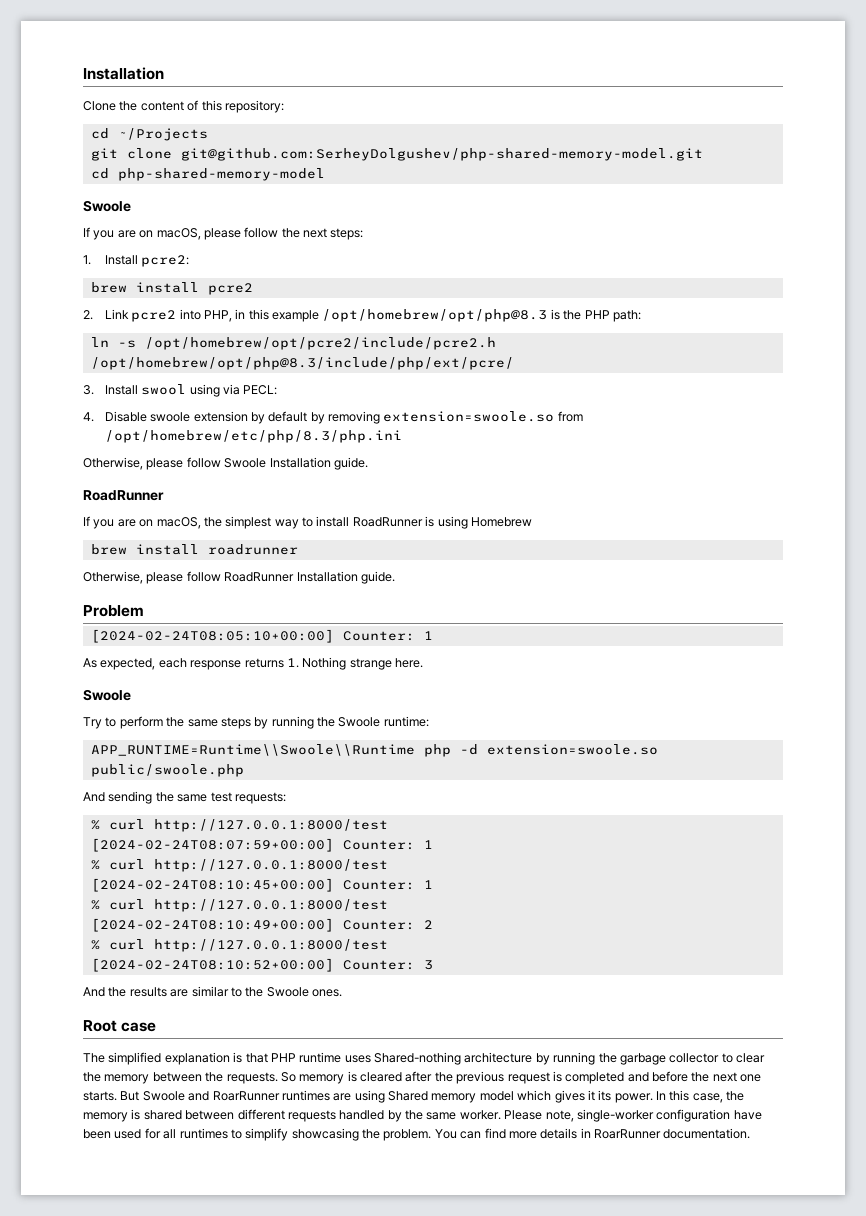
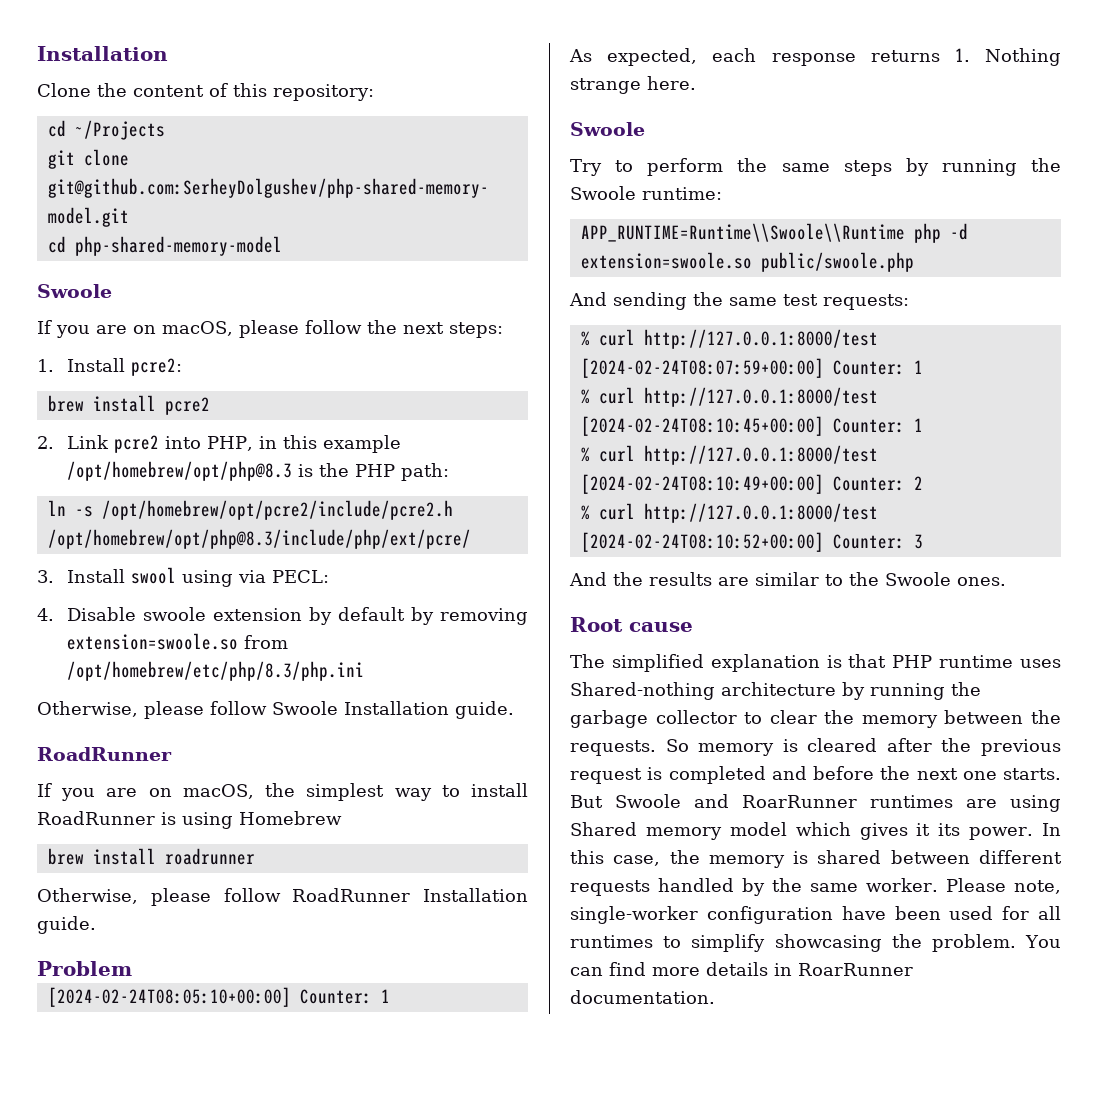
- Root case
+ Root cause

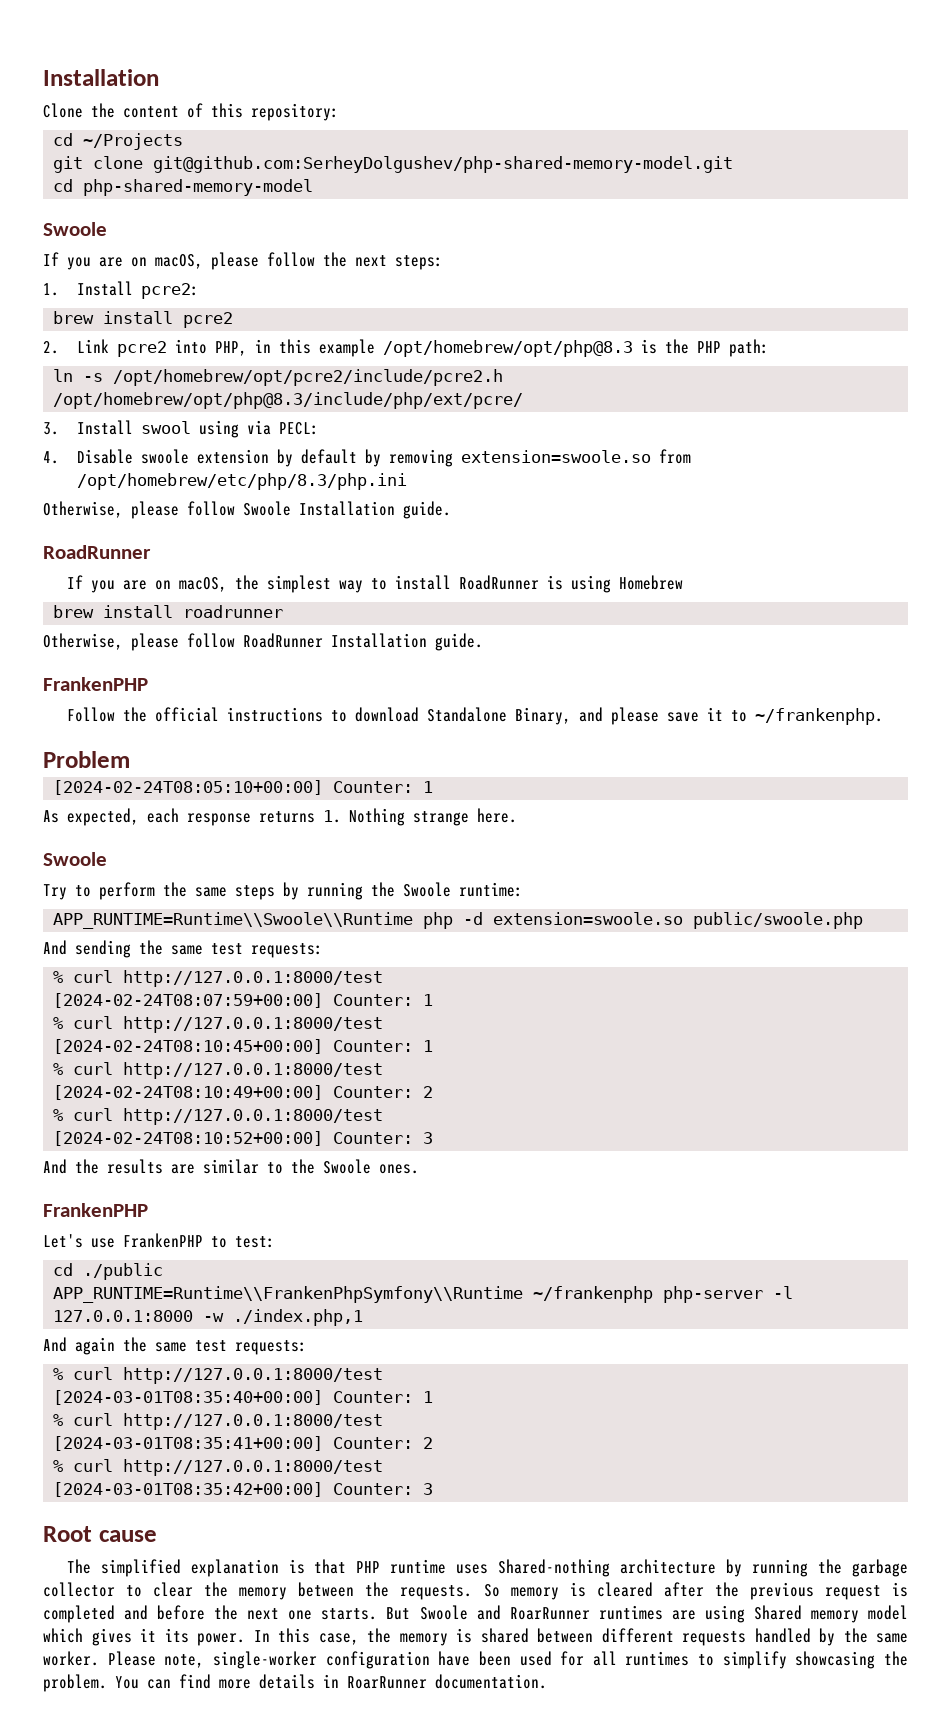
  Otherwise, please follow RoadRunner Installation guide.
+ FrankenPHP
+ Follow the official instructions to download Standalone Binary, and please save it to ~/frankenphp.
  And the results are similar to the Swoole ones.
+ FrankenPHP
+ Let's use FrankenPHP to test:
+ cd ./public
+ APP_RUNTIME=Runtime\\FrankenPhpSymfony\\Runtime ~/frankenphp php-server -l 127.0.0.1:8000 -w ./index.php,1
+ And again the same test requests:
+ % curl http://127.0.0.1:8000/test
+ [2024-03-01T08:35:40+00:00] Counter: 1
+ % curl http://127.0.0.1:8000/test
+ [2024-03-01T08:35:41+00:00] Counter: 2
+ % curl http://127.0.0.1:8000/test
+ [2024-03-01T08:35:42+00:00] Counter: 3

